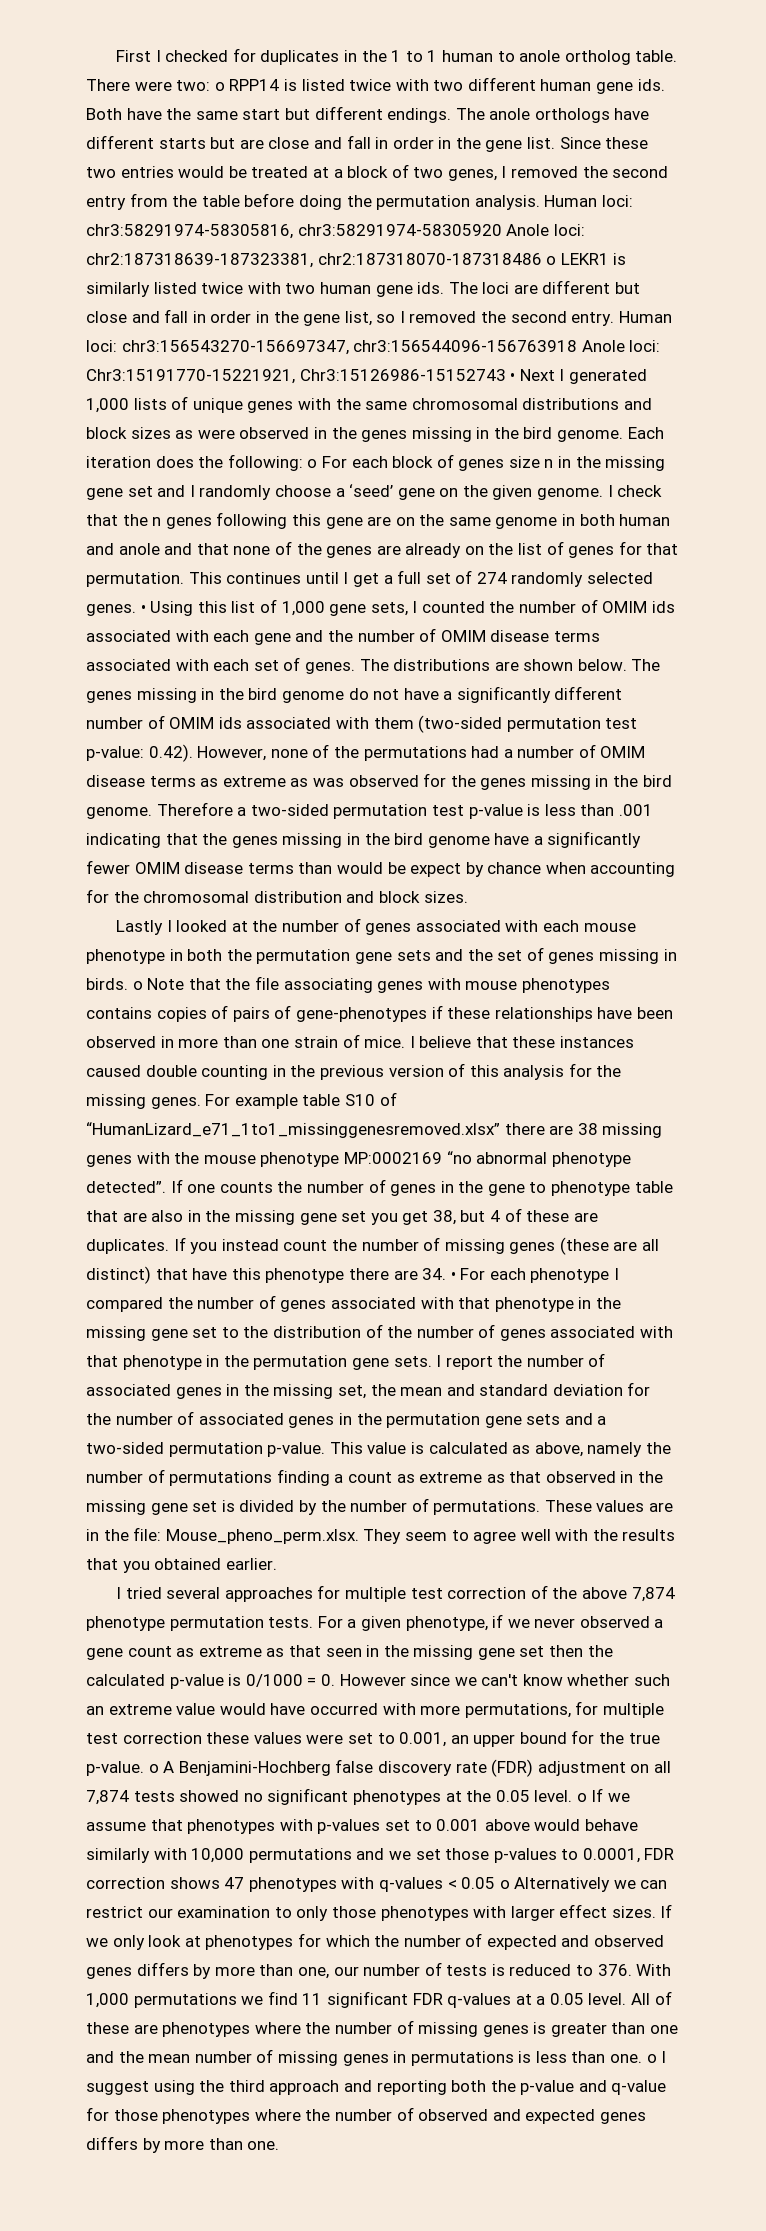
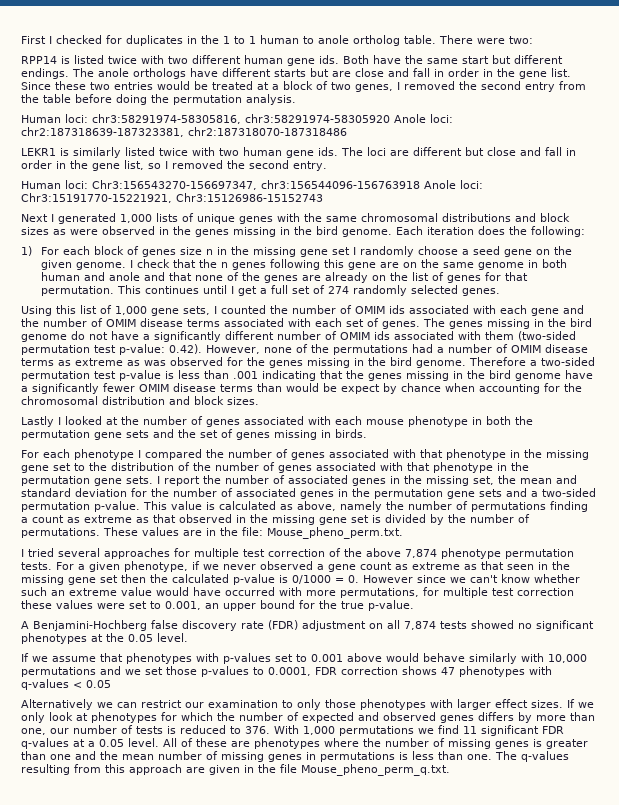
- There were two: o RPP14 is listed twice with two different human gene ids.
+ There were two:
+ RPP14 is listed twice with two different human gene ids.
- Since these two entries would be treated at a block of two genes, I removed the second entry from the table before doing the permutation analysis. Human loci: chr3:58291974-58305816, chr3:58291974-58305920 Anole loci: chr2:187318639-187323381, chr2:187318070-187318486 o LEKR1 is similarly listed twice with two human gene ids.
+ Since these two entries would be treated at a block of two genes, I removed the second entry from the table before doing the permutation analysis.
+ Human loci: chr3:58291974-58305816, chr3:58291974-58305920 Anole loci: chr2:187318639-187323381, chr2:187318070-187318486
+ LEKR1 is similarly listed twice with two human gene ids.
- The loci are different but close and fall in order in the gene list, so I removed the second entry. Human loci: chr3:156543270-156697347, chr3:156544096-156763918 Anole loci: Chr3:15191770-15221921, Chr3:15126986-15152743 • Next I generated 1,000 lists of unique genes with the same chromosomal distributions and block sizes as were observed in the genes missing in the bird genome.
+ The loci are different but close and fall in order in the gene list, so I removed the second entry.
+ Human loci: Chr3:156543270-156697347, chr3:156544096-156763918 Anole loci: Chr3:15191770-15221921, Chr3:15126986-15152743
+ Next I generated 1,000 lists of unique genes with the same chromosomal distributions and block sizes as were observed in the genes missing in the bird genome.
- Each iteration does the following: o For each block of genes size n in the missing gene set and I randomly choose a ‘seed’ gene on the given genome.
+ Each iteration does the following:
+ 1) For each block of genes size n in the missing gene set I randomly choose a seed gene on the given genome.
- This continues until I get a full set of 274 randomly selected genes. • Using this list of 1,000 gene sets, I counted the number of OMIM ids associated with each gene and the number of OMIM disease terms associated with each set of genes.
+ This continues until I get a full set of 274 randomly selected genes.
+ Using this list of 1,000 gene sets, I counted the number of OMIM ids associated with each gene and the number of OMIM disease terms associated with each set of genes.
- The distributions are shown below. The genes missing in the bird genome do not have a significantly different number of OMIM ids associated with them (two-sided permutation test p-value: 0.42). However, none of the permutations had a number of OMIM disease terms as extreme as was observed for the genes missing in the bird genome.
+ The genes missing in the bird genome do not have a significantly different number of OMIM ids associated with them (two-sided permutation test p-value: 0.42). However, none of the permutations had a number of OMIM disease terms as extreme as was observed for the genes missing in the bird genome.
- Lastly I looked at the number of genes associated with each mouse phenotype in both the permutation gene sets and the set of genes missing in birds. o Note that the file associating genes with mouse phenotypes contains copies of pairs of gene-phenotypes if these relationships have been observed in more than one strain of mice. I believe that these instances caused double counting in the previous version of this analysis for the missing genes. For example table S10 of “HumanLizard_e71_1to1_missinggenesremoved.xlsx” there are 38 missing genes with the mouse phenotype MP:0002169 “no abnormal phenotype detected”. If one counts the number of genes in the gene to phenotype table that are also in the missing gene set you get 38, but 4 of these are duplicates. If you instead count the number of missing genes (these are all distinct) that have this phenotype there are 34. • For each phenotype I compared the number of genes associated with that phenotype in the missing gene set to the distribution of the number of genes associated with that phenotype in the permutation gene sets.
+ Lastly I looked at the number of genes associated with each mouse phenotype in both the permutation gene sets and the set of genes missing in birds.
+ For each phenotype I compared the number of genes associated with that phenotype in the missing gene set to the distribution of the number of genes associated with that phenotype in the permutation gene sets.
- These values are in the file: Mouse_pheno_perm.xlsx. They seem to agree well with the results that you obtained earlier.
+ These values are in the file: Mouse_pheno_perm.txt.
- For a given phenotype, if we never observed a gene count as extreme as that seen in the missing gene set then the calculated p-value is 0/1000 = 0. However since we can't know whether such an extreme value would have occurred with more permutations, for multiple test correction these values were set to 0.001, an upper bound for the true p-value. o A Benjamini-Hochberg false discovery rate (FDR) adjustment on all 7,874 tests showed no significant phenotypes at the 0.05 level. o If we assume that phenotypes with p-values set to 0.001 above would behave similarly with 10,000 permutations and we set those p-values to 0.0001, FDR correction shows 47 phenotypes with q-values < 0.05 o Alternatively we can restrict our examination to only those phenotypes with larger effect sizes.
+ For a given phenotype, if we never observed a gene count as extreme as that seen in the missing gene set then the calculated p-value is 0/1000 = 0. However since we can't know whether such an extreme value would have occurred with more permutations, for multiple test correction these values were set to 0.001, an upper bound for the true p-value.
+ A Benjamini-Hochberg false discovery rate (FDR) adjustment on all 7,874 tests showed no significant phenotypes at the 0.05 level.
+ If we assume that phenotypes with p-values set to 0.001 above would behave similarly with 10,000 permutations and we set those p-values to 0.0001, FDR correction shows 47 phenotypes with q-values < 0.05
+ Alternatively we can restrict our examination to only those phenotypes with larger effect sizes.
- All of these are phenotypes where the number of missing genes is greater than one and the mean number of missing genes in permutations is less than one. o I suggest using the third approach and reporting both the p-value and q-value for those phenotypes where the number of observed and expected genes differs by more than one.
+ All of these are phenotypes where the number of missing genes is greater than one and the mean number of missing genes in permutations is less than one. The q-values resulting from this approach are given in the file Mouse_pheno_perm_q.txt.

